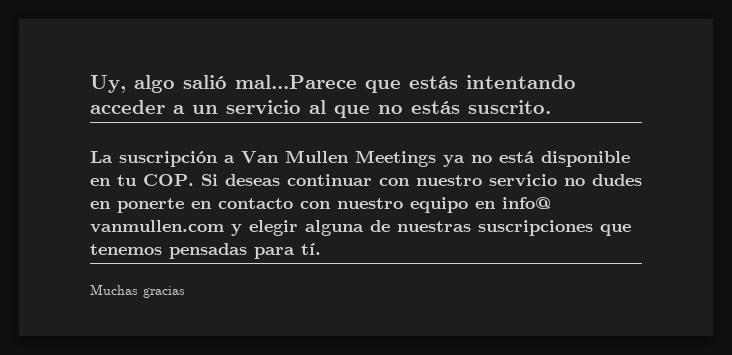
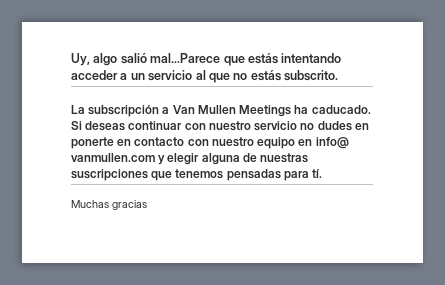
- Uy, algo salió mal...Parece que estás intentando acceder a un servicio al que no estás suscrito.
+ Uy, algo salió mal...Parece que estás intentando acceder a un servicio al que no estás subscrito.
- La suscripción a Van Mullen Meetings ya no está disponible en tu COP. Si deseas continuar con nuestro servicio no dudes en ponerte en contacto con nuestro equipo en info@ vanmullen.com y elegir alguna de nuestras suscripciones que tenemos pensadas para tí.
+ La subscripción a Van Mullen Meetings ha caducado. Si deseas continuar con nuestro servicio no dudes en ponerte en contacto con nuestro equipo en info@ vanmullen.com y elegir alguna de nuestras suscripciones que tenemos pensadas para tí.

